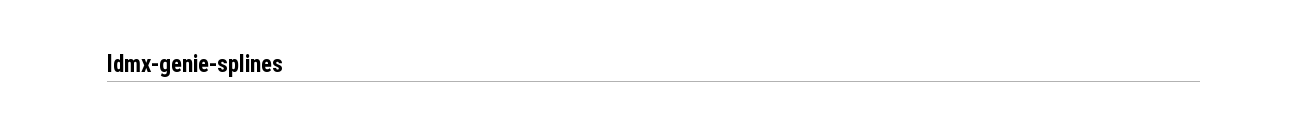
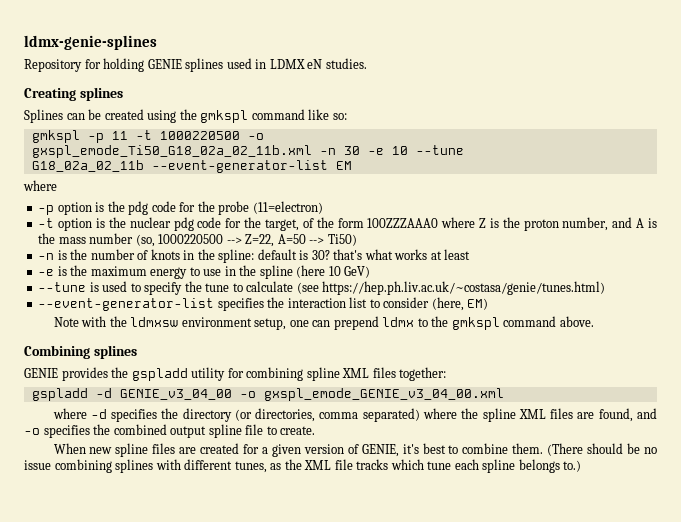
+ Repository for holding GENIE splines used in LDMX eN studies.
+ Creating splines
+ Splines can be created using the gmkspl command like so:
+ gmkspl -p 11 -t 1000220500 -o
+ gxspl_emode_Ti50_G18_02a_02_11b.xml -n 30 -e 10 --tune
+ G18_02a_02_11b --event-generator-list EM
+ where
+ -p option is the pdg code for the probe (11=electron)
+ -t option is the nuclear pdg code for the target, of the form 100ZZZAAA0 where Z is the proton number, and A is the mass number (so, 1000220500 --> Z=22, A=50 --> Ti50)
+ -n is the number of knots in the spline: default is 30? that's what works at least
+ -e is the maximum energy to use in the spline (here 10 GeV)
+ --tune is used to specify the tune to calculate (see https://hep.ph.liv.ac.uk/~costasa/genie/tunes.html)
+ --event-generator-list specifies the interaction list to consider (here, EM)
+ Note with the ldmxsw environment setup, one can prepend ldmx to the gmkspl command above.
+ Combining splines
+ GENIE provides the gspladd utility for combining spline XML files together:
+ gspladd -d GENIE_v3_04_00 -o gxspl_emode_GENIE_v3_04_00.xml
+ where -d specifies the directory (or directories, comma separated) where the spline XML files are found, and -o specifies the combined output spline file to create.
+ When new spline files are created for a given version of GENIE, it's best to combine them. (There should be no issue combining splines with different tunes, as the XML file tracks which tune each spline belongs to.)

